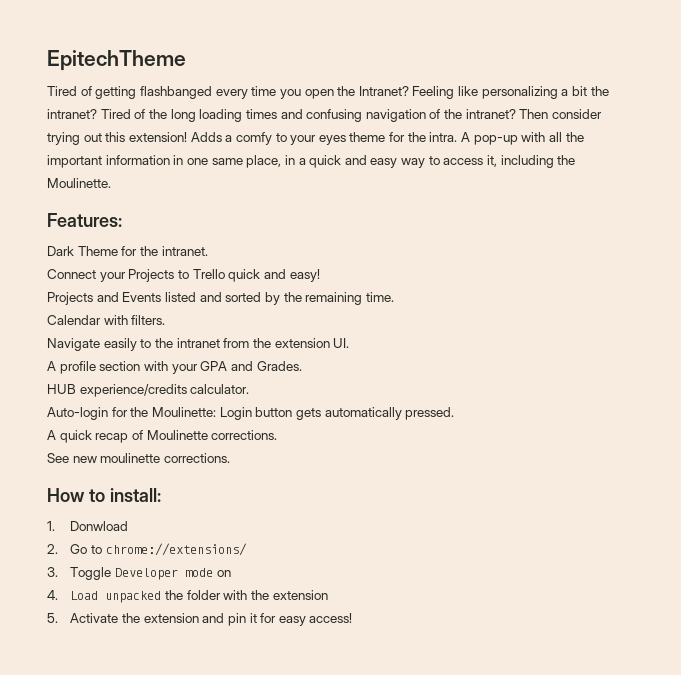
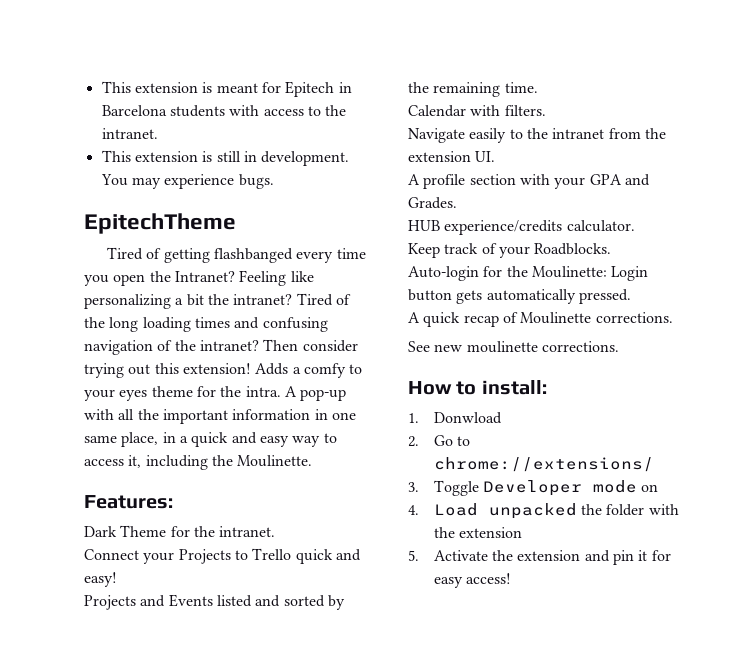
+ This extension is meant for Epitech in Barcelona students with access to the intranet.
+ This extension is still in development. You may experience bugs.
+ Keep track of your Roadblocks.

